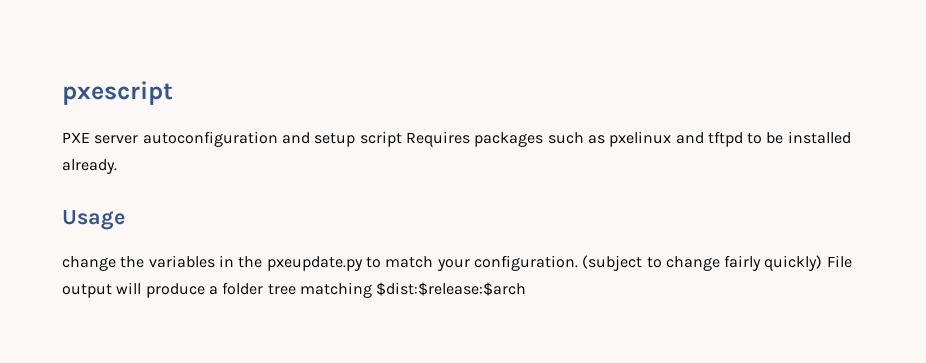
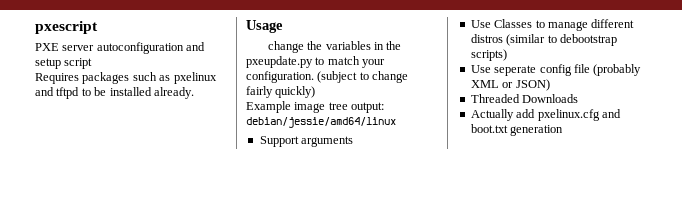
- PXE server autoconfiguration and setup script Requires packages such as pxelinux and tftpd to be installed already.
+ PXE server autoconfiguration and setup script
+ Requires packages such as pxelinux and tftpd to be installed already.
- (subject to change fairly quickly) File output will produce a folder tree matching $dist:$release:$arch
+ (subject to change fairly quickly)
+ Example image tree output: debian/jessie/amd64/linux
+ Support arguments
+ Use Classes to manage different distros (similar to debootstrap scripts)
+ Use seperate config file (probably XML or JSON)
+ Threaded Downloads
+ Actually add pxelinux.cfg and boot.txt generation

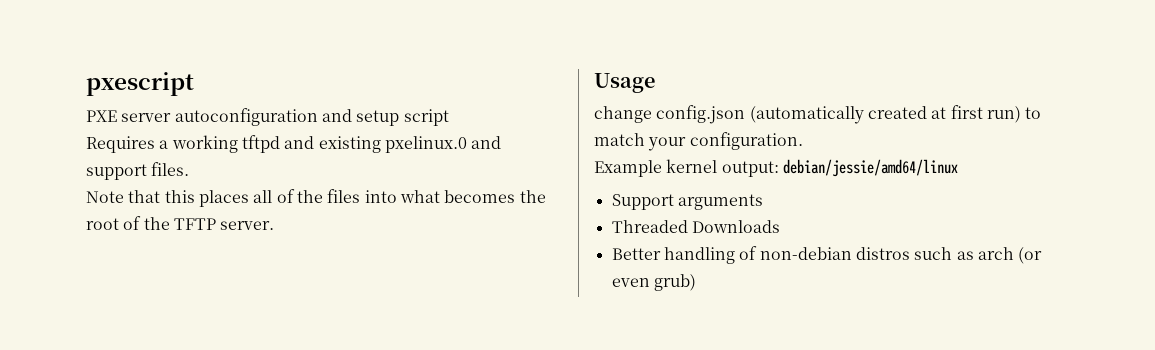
- Requires packages such as pxelinux and tftpd to be installed already.
+ Requires a working tftpd and existing pxelinux.0 and support files.
+ Note that this places all of the files into what becomes the root of the TFTP server.
  Usage
- change the variables in the pxeupdate.py to match your configuration. (subject to change fairly quickly)
+ change config.json (automatically created at first run) to match your configuration.
- Example image tree output: debian/jessie/amd64/linux
+ Example kernel output: debian/jessie/amd64/linux
- Use Classes to manage different distros (similar to debootstrap scripts)
- Use seperate config file (probably XML or JSON)
  Threaded Downloads
- Actually add pxelinux.cfg and boot.txt generation
+ Better handling of non-debian distros such as arch (or even grub)

